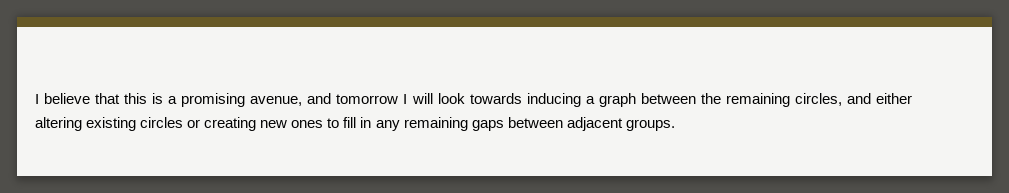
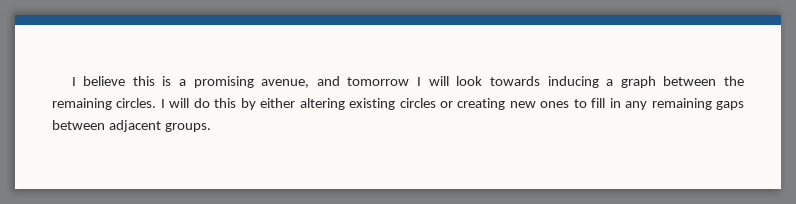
- I believe that this is a promising avenue, and tomorrow I will look towards inducing a graph between the remaining circles, and either altering existing circles or creating new ones to fill in any remaining gaps between adjacent groups.
+ I believe this is a promising avenue, and tomorrow I will look towards inducing a graph between the remaining circles. I will do this by either altering existing circles or creating new ones to fill in any remaining gaps between adjacent groups.

